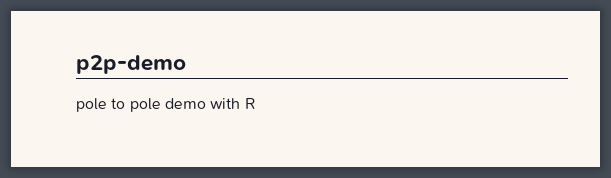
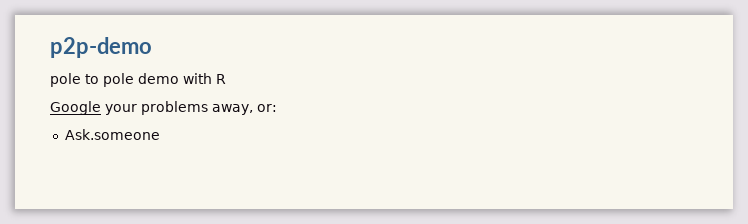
+ Google your problems away, or:
+ Ask.someone

